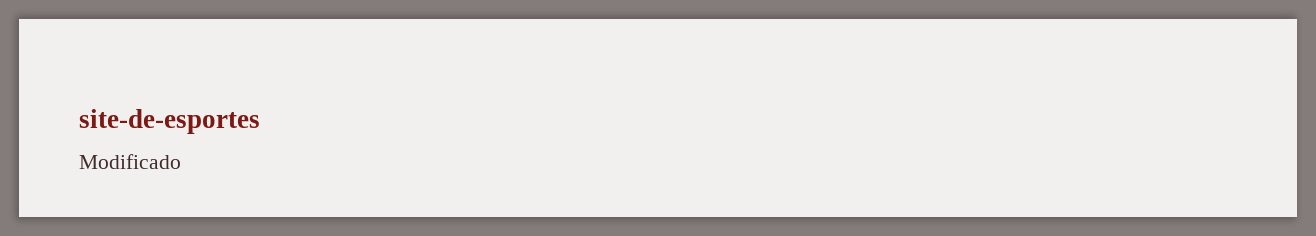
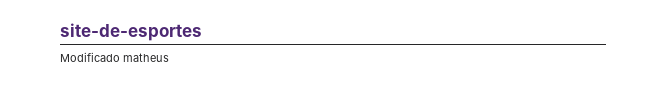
- Modificado
+ Modificado matheus

